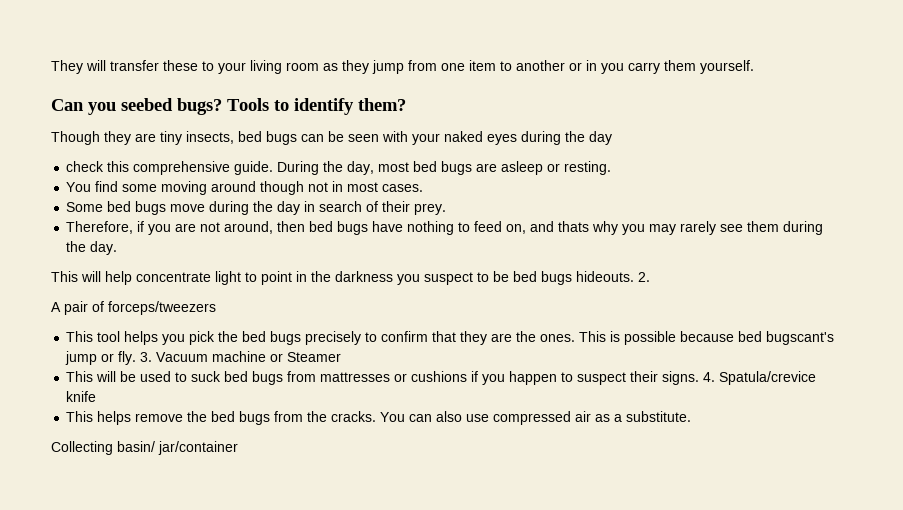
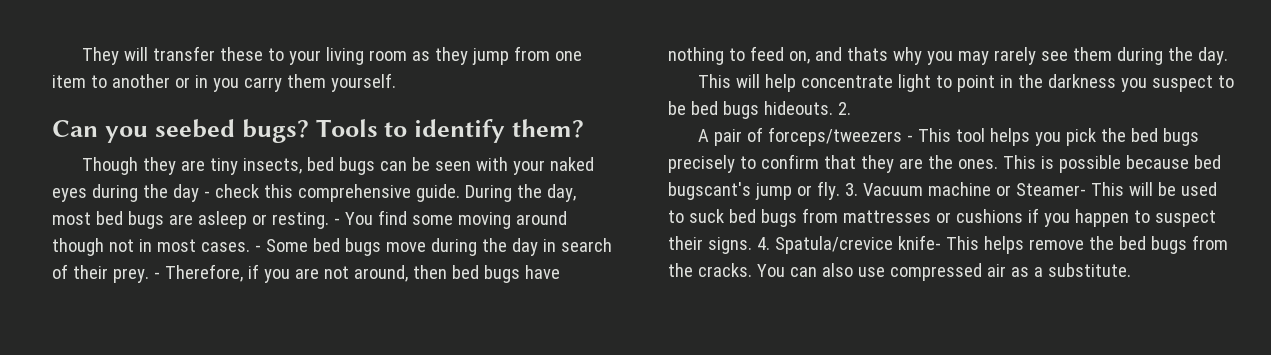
- Though they are tiny insects, bed bugs can be seen with your naked eyes during the day
- check this comprehensive guide.
+ Though they are tiny insects, bed bugs can be seen with your naked eyes during the day - check this comprehensive guide.
- During the day, most bed bugs are asleep or resting.
- You find some moving around though not in most cases.
- Some bed bugs move during the day in search of their prey.
- Therefore, if you are not around, then bed bugs have nothing to feed on, and thats why you may rarely see them during the day.
+ During the day, most bed bugs are asleep or resting. - You find some moving around though not in most cases. - Some bed bugs move during the day in search of their prey. - Therefore, if you are not around, then bed bugs have nothing to feed on, and thats why you may rarely see them during the day.
- A pair of forceps/tweezers
- This tool helps you pick the bed bugs precisely to confirm that they are the ones.
+ A pair of forceps/tweezers - This tool helps you pick the bed bugs precisely to confirm that they are the ones.
- 3. Vacuum machine or Steamer
- This will be used to suck bed bugs from mattresses or cushions if you happen to suspect their signs.
+ 3. Vacuum machine or Steamer- This will be used to suck bed bugs from mattresses or cushions if you happen to suspect their signs.
- 4. Spatula/crevice knife
- This helps remove the bed bugs from the cracks.
+ 4. Spatula/crevice knife- This helps remove the bed bugs from the cracks.
- Collecting basin/ jar/container

